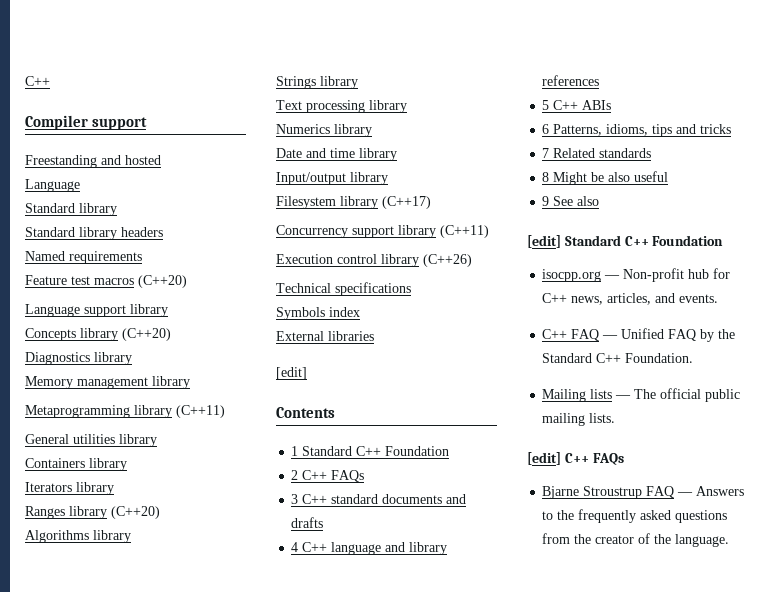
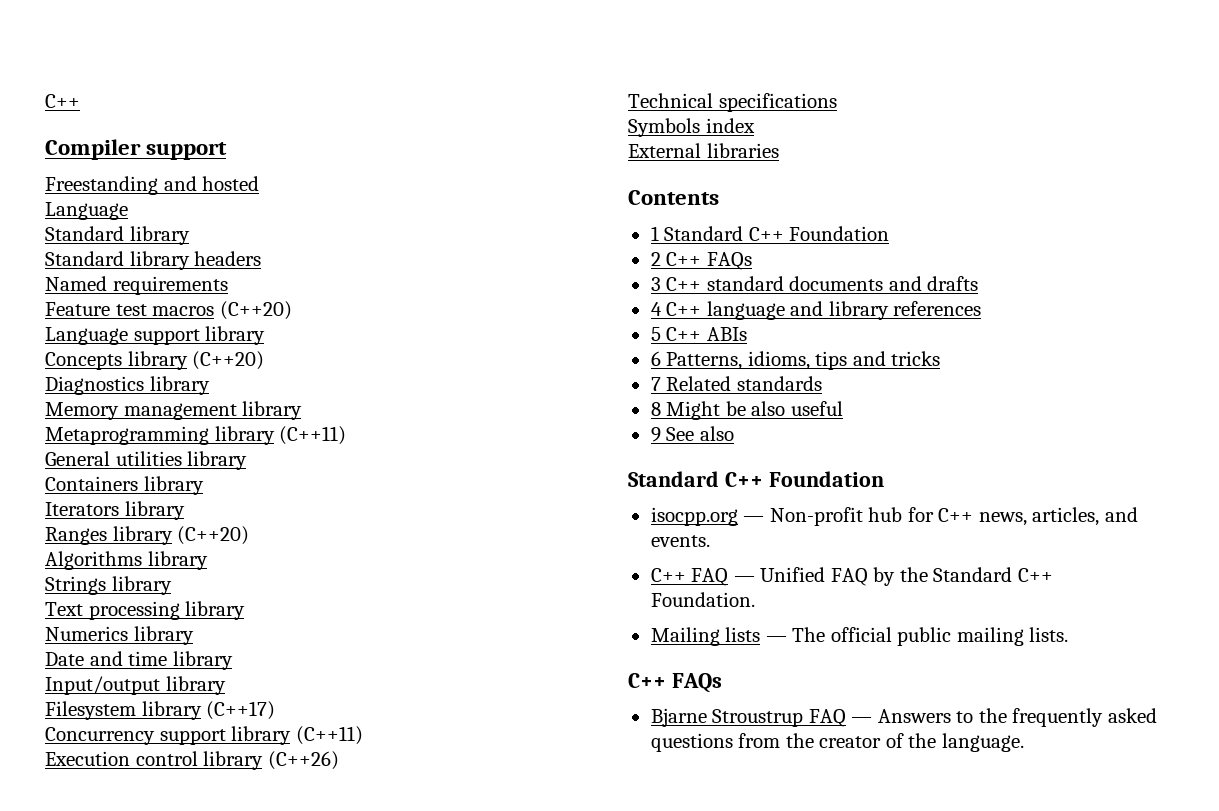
  External libraries
- [edit]
  9 See also
- [edit] Standard C++ Foundation
+ Standard C++ Foundation
  Mailing lists — The official public mailing lists.
- [edit] C++ FAQs
+ C++ FAQs

